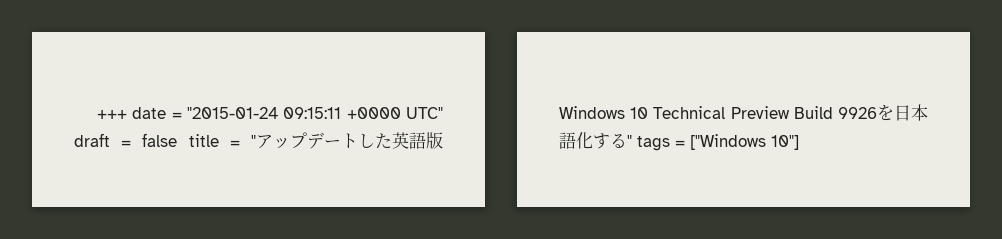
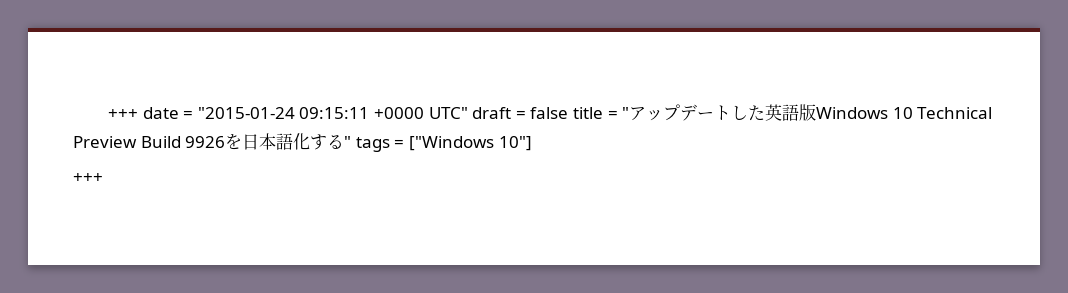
  +++ date = "2015-01-24 09:15:11 +0000 UTC" draft = false title = "アップデートした英語版Windows 10 Technical Preview Build 9926を日本語化する" tags = ["Windows 10"]
+ +++

